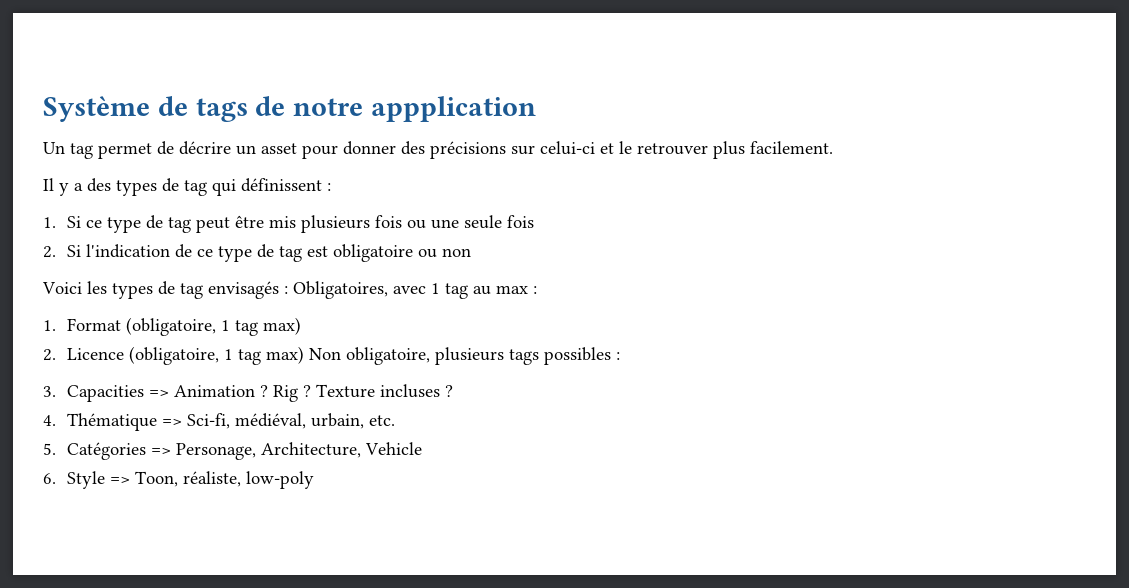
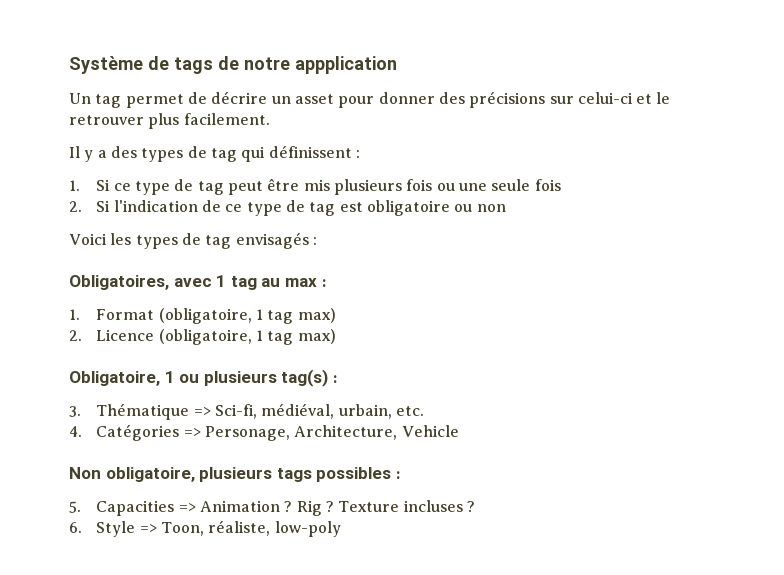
- Voici les types de tag envisagés : Obligatoires, avec 1 tag au max :
+ Voici les types de tag envisagés :
+ Obligatoires, avec 1 tag au max :
- 2. Licence (obligatoire, 1 tag max) Non obligatoire, plusieurs tags possibles :
+ 2. Licence (obligatoire, 1 tag max)
+ Obligatoire, 1 ou plusieurs tag(s) :
+ 3. Thématique => Sci-fi, médiéval, urbain, etc.
+ 4. Catégories => Personage, Architecture, Vehicle
+ Non obligatoire, plusieurs tags possibles :
- 3. Capacities => Animation ?
+ 5. Capacities => Animation ?
- 4. Thématique => Sci-fi, médiéval, urbain, etc.
- 5. Catégories => Personage, Architecture, Vehicle

